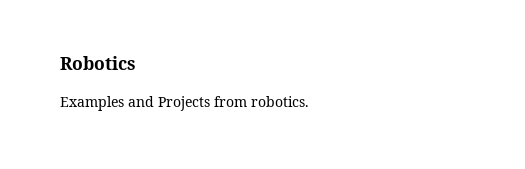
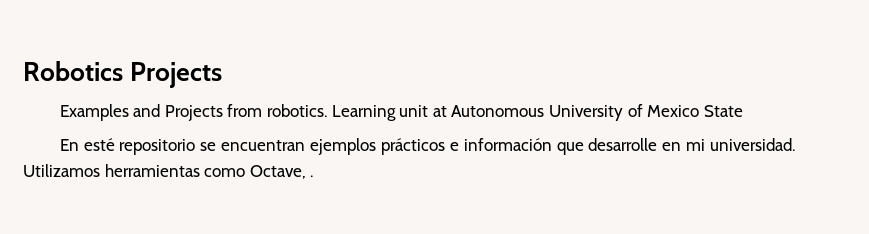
- Robotics
+ Robotics Projects
+ Learning unit at Autonomous University of Mexico State
+ En esté repositorio se encuentran ejemplos prácticos e información que desarrolle en mi universidad. Utilizamos herramientas como Octave, .

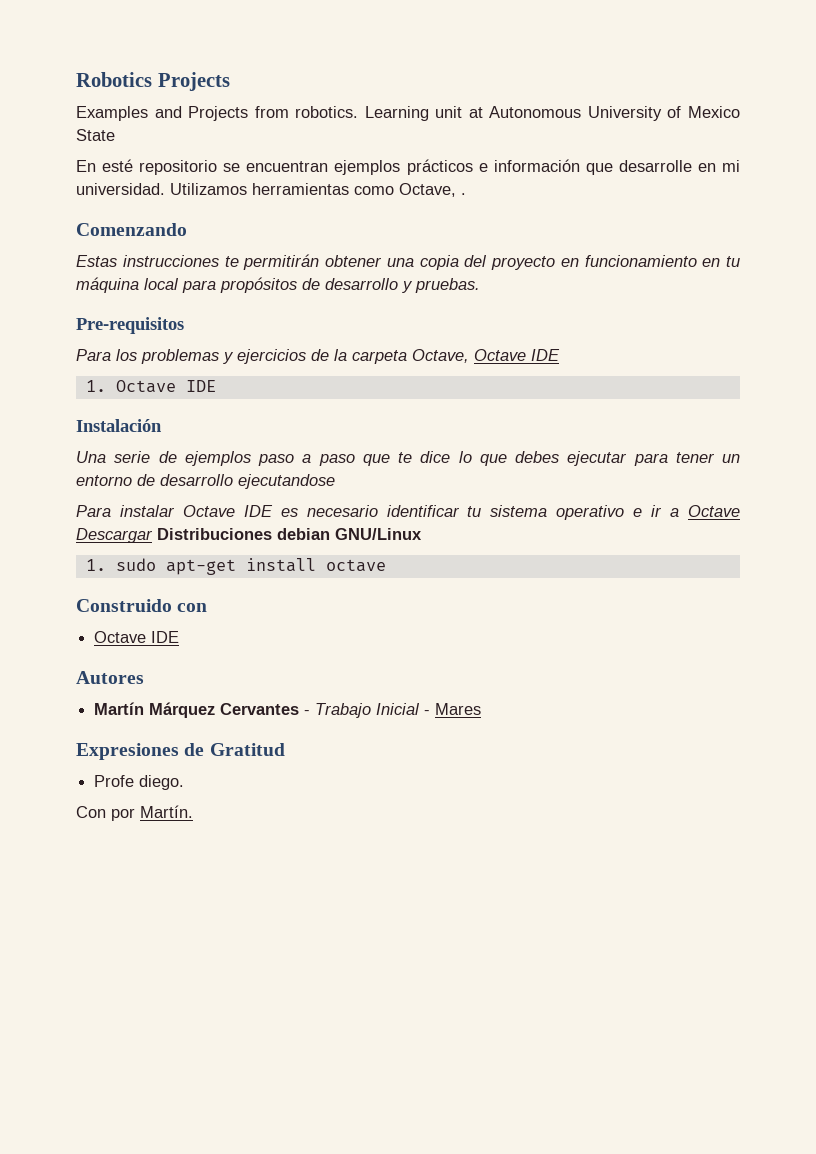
+ Comenzando
+ Estas instrucciones te permitirán obtener una copia del proyecto en funcionamiento en tu máquina local para propósitos de desarrollo y pruebas.
+ Pre-requisitos
+ Para los problemas y ejercicios de la carpeta Octave, Octave IDE
+ 1. Octave IDE
+ Instalación
+ Una serie de ejemplos paso a paso que te dice lo que debes ejecutar para tener un entorno de desarrollo ejecutandose
+ Para instalar Octave IDE es necesario identificar tu sistema operativo e ir a Octave Descargar Distribuciones debian GNU/Linux
+ 1. sudo apt-get install octave
+ Construido con
+ Octave IDE
+ Autores
+ Martín Márquez Cervantes - Trabajo Inicial - Mares
+ Expresiones de Gratitud
+ Profe diego.
+ Con por Martín.

